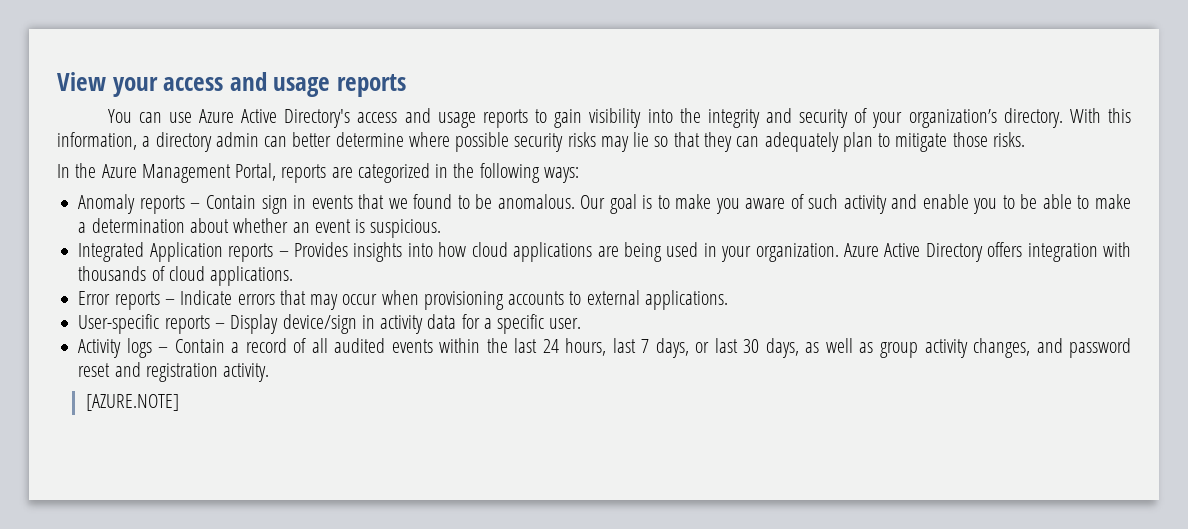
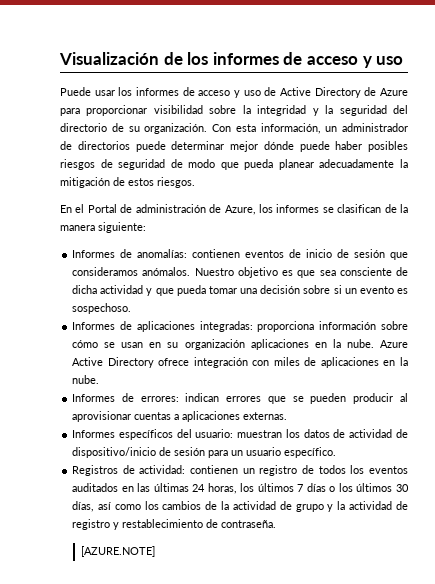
- View your access and usage reports
- You can use Azure Active Directory's access and usage reports to gain visibility into the integrity and security of your organization’s directory. With this information, a directory admin can better determine where possible security risks may lie so that they can adequately plan to mitigate those risks.
- In the Azure Management Portal, reports are categorized in the following ways:
- Anomaly reports – Contain sign in events that we found to be anomalous. Our goal is to make you aware of such activity and enable you to be able to make a determination about whether an event is suspicious.
- Integrated Application reports – Provides insights into how cloud applications are being used in your organization. Azure Active Directory offers integration with thousands of cloud applications.
- Error reports – Indicate errors that may occur when provisioning accounts to external applications.
- User-specific reports – Display device/sign in activity data for a specific user.
- Activity logs – Contain a record of all audited events within the last 24 hours, last 7 days, or last 30 days, as well as group activity changes, and password reset and registration activity.
+ Visualización de los informes de acceso y uso
+ Puede usar los informes de acceso y uso de Active Directory de Azure para proporcionar visibilidad sobre la integridad y la seguridad del directorio de su organización. Con esta información, un administrador de directorios puede determinar mejor dónde puede haber posibles riesgos de seguridad de modo que pueda planear adecuadamente la mitigación de estos riesgos.
+ En el Portal de administración de Azure, los informes se clasifican de la manera siguiente:
+ Informes de anomalías: contienen eventos de inicio de sesión que consideramos anómalos. Nuestro objetivo es que sea consciente de dicha actividad y que pueda tomar una decisión sobre si un evento es sospechoso.
+ Informes de aplicaciones integradas: proporciona información sobre cómo se usan en su organización aplicaciones en la nube. Azure Active Directory ofrece integración con miles de aplicaciones en la nube.
+ Informes de errores: indican errores que se pueden producir al aprovisionar cuentas a aplicaciones externas.
+ Informes específicos del usuario: muestran los datos de actividad de dispositivo/inicio de sesión para un usuario específico.
+ Registros de actividad: contienen un registro de todos los eventos auditados en las últimas 24 horas, los últimos 7 días o los últimos 30 días, así como los cambios de la actividad de grupo y la actividad de registro y restablecimiento de contraseña.

